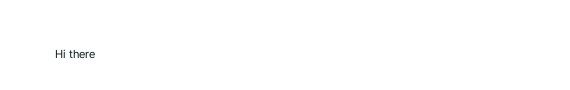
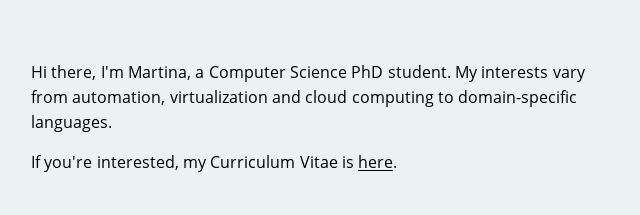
- Hi there
+ Hi there, I'm Martina, a Computer Science PhD student. My interests vary from automation, virtualization and cloud computing to domain-specific languages.
+ If you're interested, my Curriculum Vitae is here.

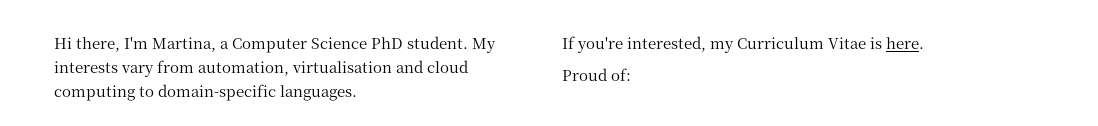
- My interests vary from automation, virtualization and cloud computing to domain-specific languages.
+ My interests vary from automation, virtualisation and cloud computing to domain-specific languages.
+ Proud of:

